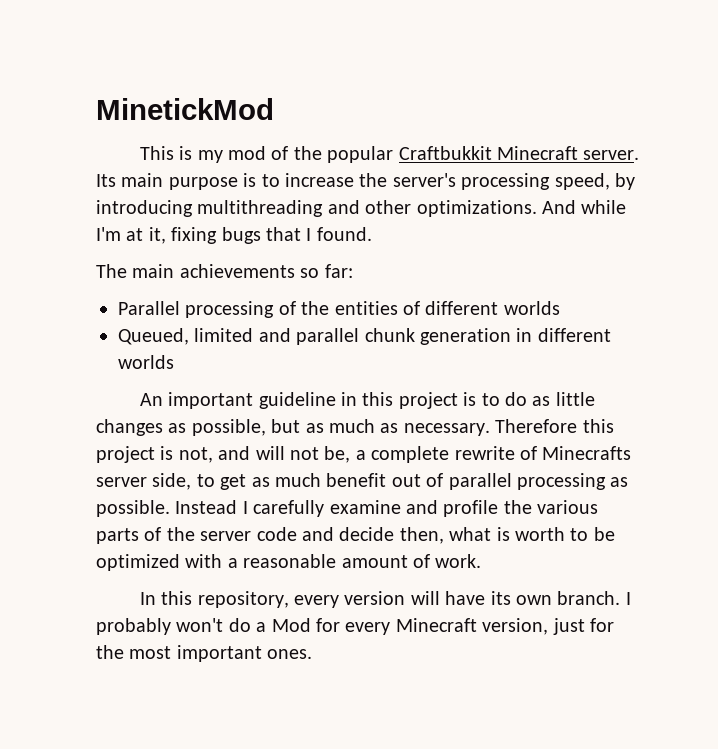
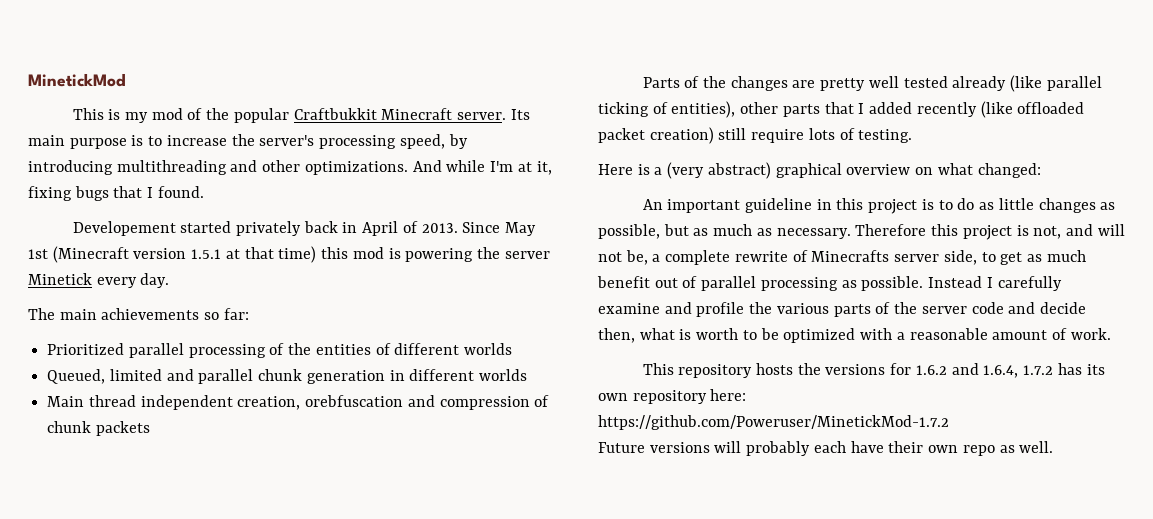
+ Developement started privately back in April of 2013. Since May 1st (Minecraft version 1.5.1 at that time) this mod is powering the server Minetick every day.
- Parallel processing of the entities of different worlds
+ Prioritized parallel processing of the entities of different worlds
+ Main thread independent creation, orebfuscation and compression of chunk packets
+ Parts of the changes are pretty well tested already (like parallel ticking of entities), other parts that I added recently (like offloaded packet creation) still require lots of testing.
+ Here is a (very abstract) graphical overview on what changed:
- In this repository, every version will have its own branch. I probably won't do a Mod for every Minecraft version, just for the most important ones.
+ This repository hosts the versions for 1.6.2 and 1.6.4, 1.7.2 has its own repository here:
+ https://github.com/Poweruser/MinetickMod-1.7.2
+ Future versions will probably each have their own repo as well.

